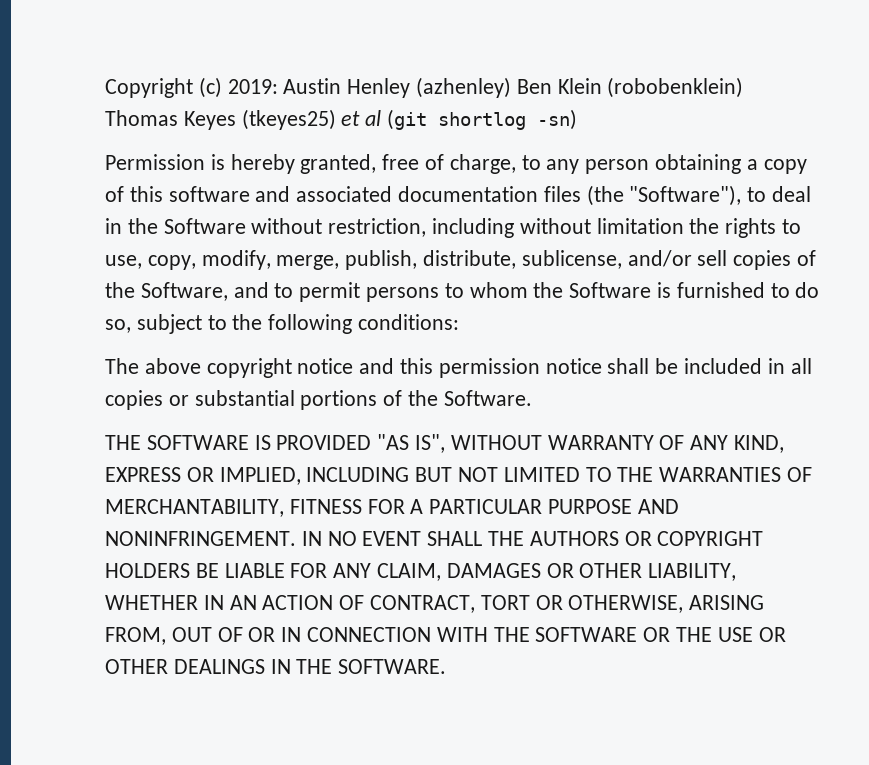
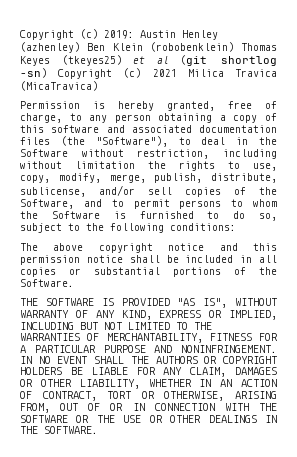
- Copyright (c) 2019: Austin Henley (azhenley) Ben Klein (robobenklein) Thomas Keyes (tkeyes25) et al (git shortlog -sn)
+ Copyright (c) 2019: Austin Henley (azhenley) Ben Klein (robobenklein) Thomas Keyes (tkeyes25) et al (git shortlog -sn) Copyright (c) 2021 Milica Travica (MicaTravica)

